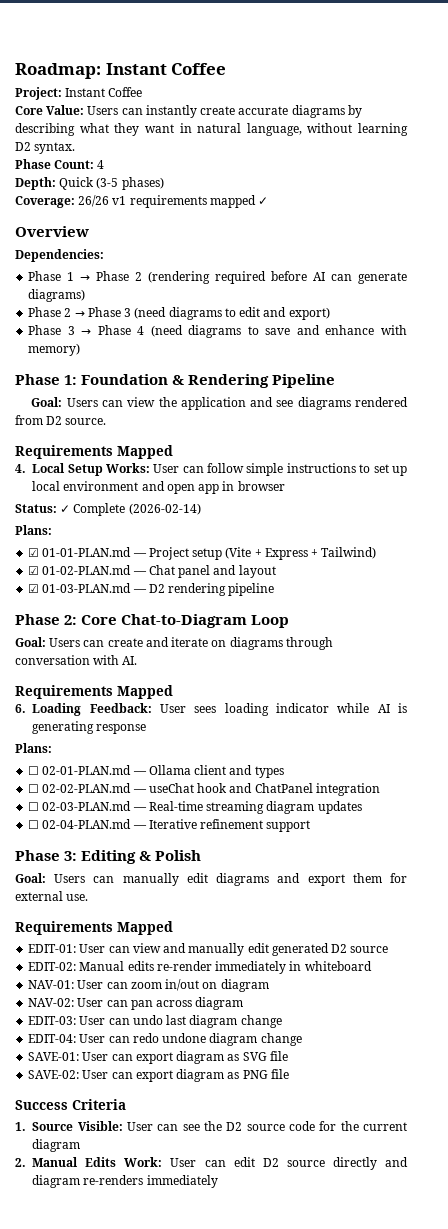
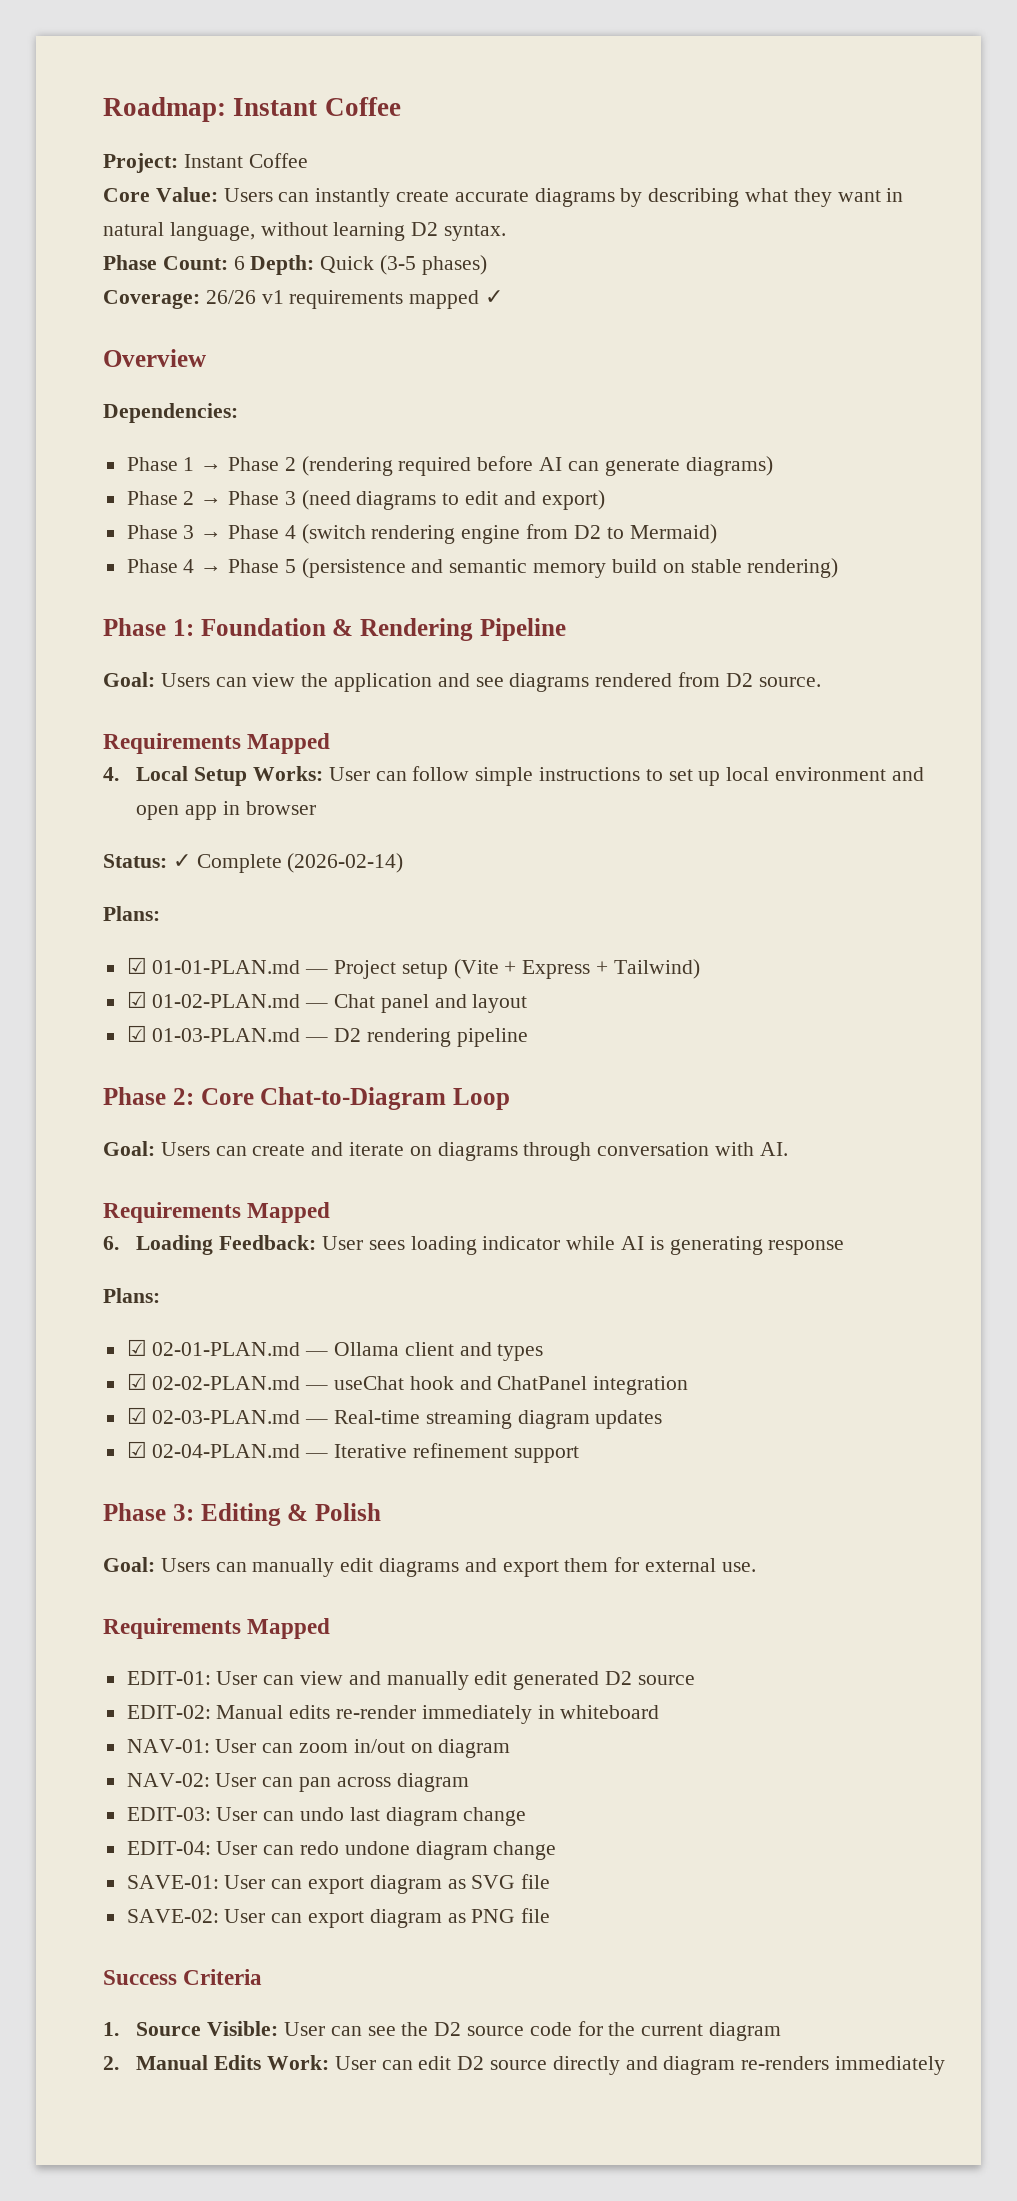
- Phase Count: 4
- Depth: Quick (3-5 phases)
+ Phase Count: 6 Depth: Quick (3-5 phases)
- Phase 3 → Phase 4 (need diagrams to save and enhance with memory)
+ Phase 3 → Phase 4 (switch rendering engine from D2 to Mermaid)
+ Phase 4 → Phase 5 (persistence and semantic memory build on stable rendering)
- ☐ 02-01-PLAN.md — Ollama client and types
+ ☑ 02-01-PLAN.md — Ollama client and types
- ☐ 02-02-PLAN.md — useChat hook and ChatPanel integration
+ ☑ 02-02-PLAN.md — useChat hook and ChatPanel integration
- ☐ 02-03-PLAN.md — Real-time streaming diagram updates
+ ☑ 02-03-PLAN.md — Real-time streaming diagram updates
- ☐ 02-04-PLAN.md — Iterative refinement support
+ ☑ 02-04-PLAN.md — Iterative refinement support

